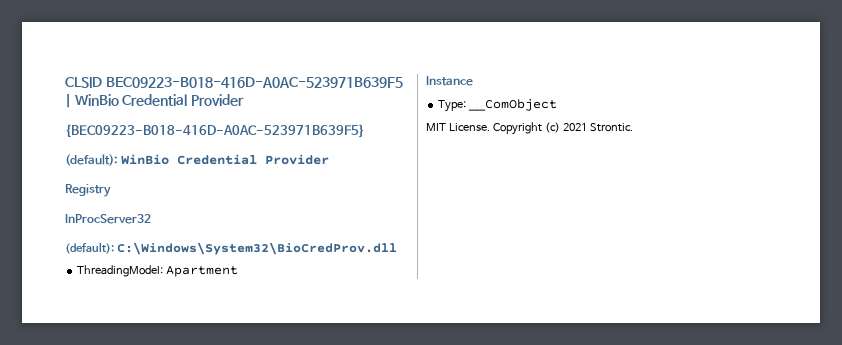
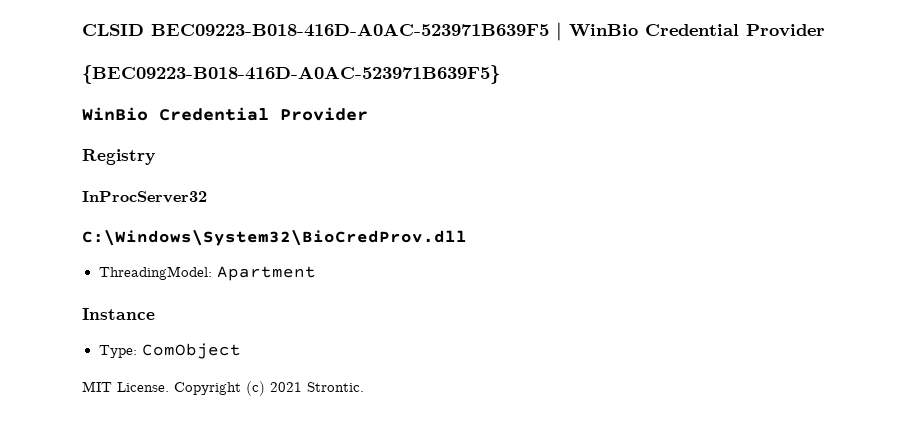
  {BEC09223-B018-416D-A0AC-523971B639F5}
- (default): WinBio Credential Provider
+ WinBio Credential Provider
- (default): C:\Windows\System32\BioCredProv.dll
+ C:\Windows\System32\BioCredProv.dll
- Type: __ComObject
+ Type: ComObject

